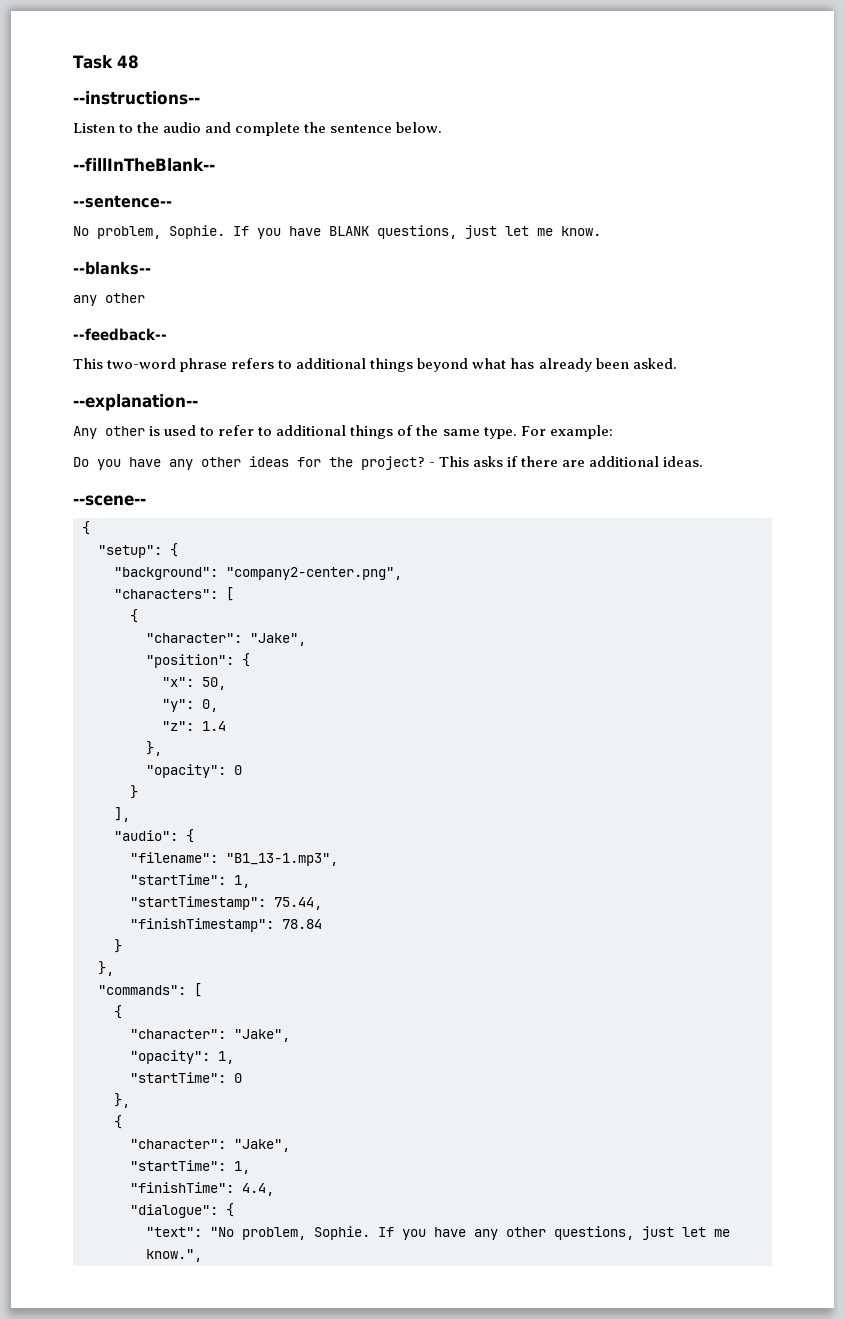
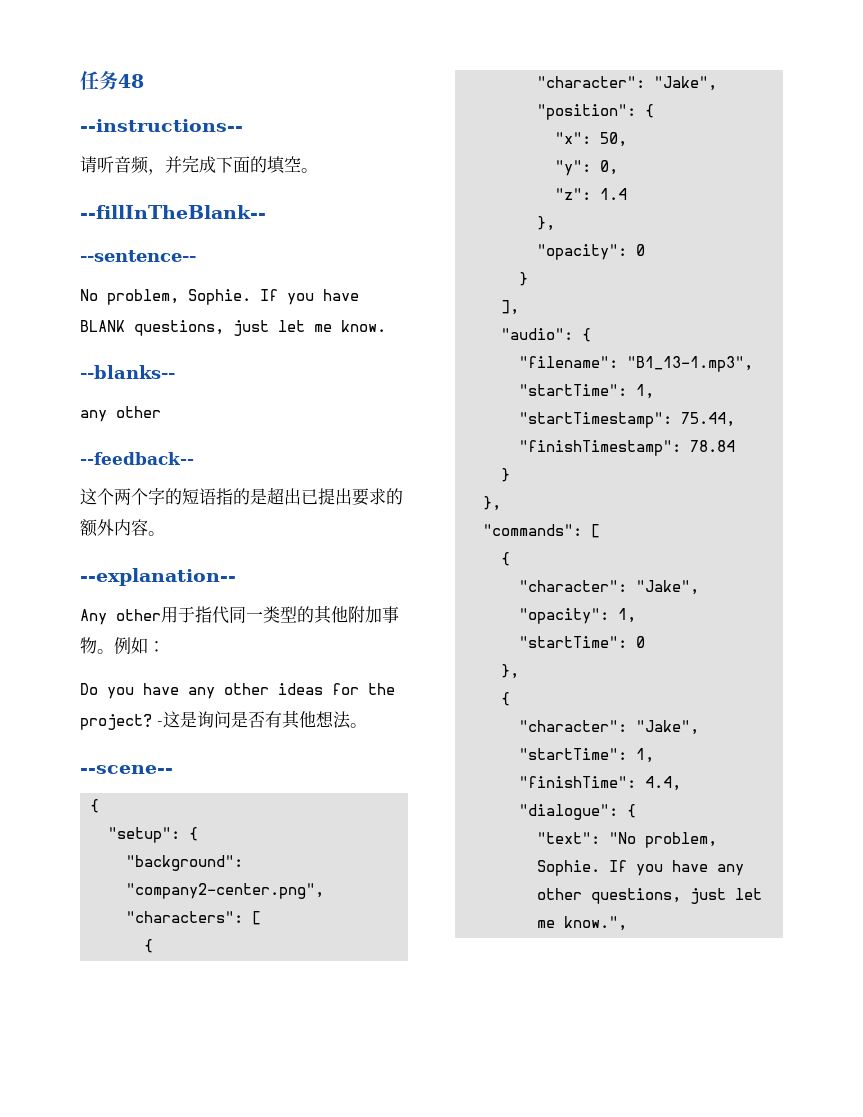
- Task 48
+ 任务48
- Listen to the audio and complete the sentence below.
+ 请听音频，并完成下面的填空。
- This two-word phrase refers to additional things beyond what has already been asked.
+ 这个两个字的短语指的是超出已提出要求的额外内容。
  --explanation--
- Any other is used to refer to additional things of the same type. For example:
+ Any other用于指代同一类型的其他附加事物。例如：
- - This asks if there are additional ideas.
+ -这是询问是否有其他想法。

